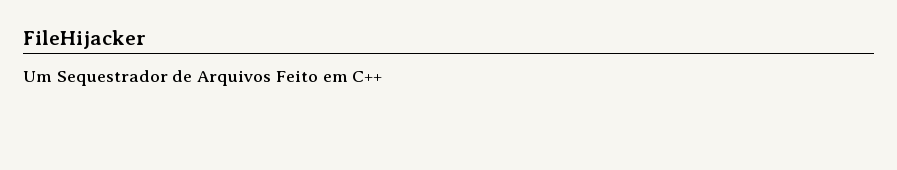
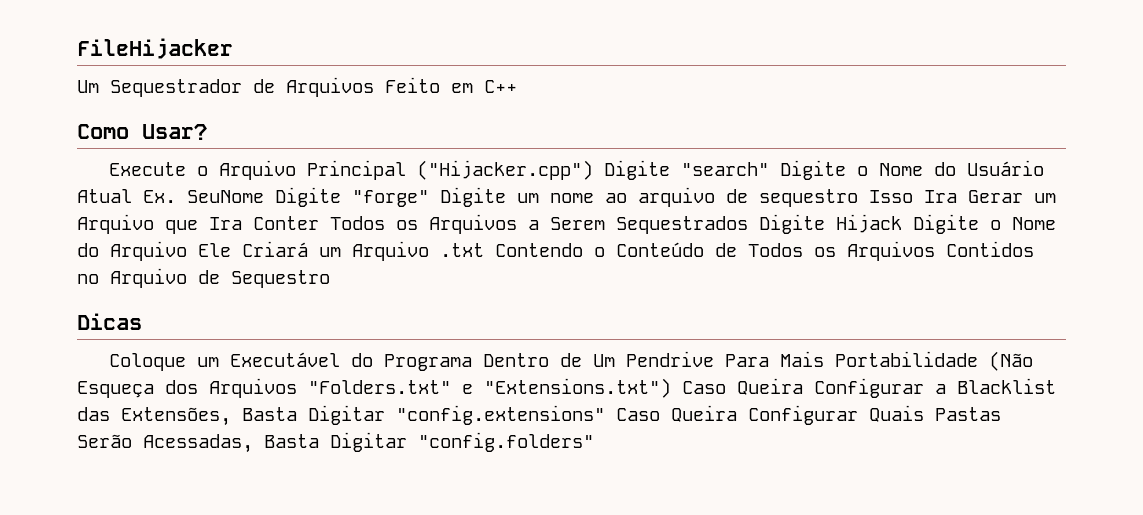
+ Como Usar?
+ Execute o Arquivo Principal ("Hijacker.cpp") Digite "search" Digite o Nome do Usuário Atual Ex. SeuNome Digite "forge" Digite um nome ao arquivo de sequestro Isso Ira Gerar um Arquivo que Ira Conter Todos os Arquivos a Serem Sequestrados Digite Hijack Digite o Nome do Arquivo Ele Criará um Arquivo .txt Contendo o Conteúdo de Todos os Arquivos Contidos no Arquivo de Sequestro
+ Dicas
+ Coloque um Executável do Programa Dentro de Um Pendrive Para Mais Portabilidade (Não Esqueça dos Arquivos "Folders.txt" e "Extensions.txt") Caso Queira Configurar a Blacklist das Extensões, Basta Digitar "config.extensions" Caso Queira Configurar Quais Pastas Serão Acessadas, Basta Digitar "config.folders"

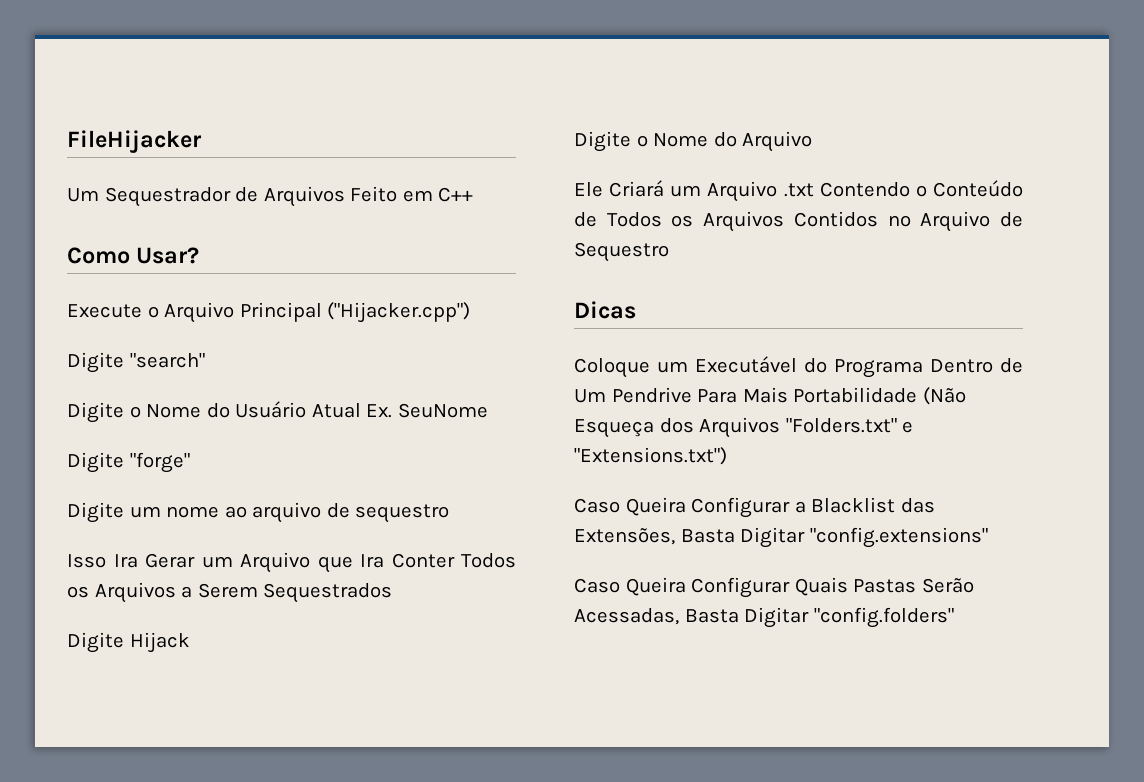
- Execute o Arquivo Principal ("Hijacker.cpp") Digite "search" Digite o Nome do Usuário Atual Ex. SeuNome Digite "forge" Digite um nome ao arquivo de sequestro Isso Ira Gerar um Arquivo que Ira Conter Todos os Arquivos a Serem Sequestrados Digite Hijack Digite o Nome do Arquivo Ele Criará um Arquivo .txt Contendo o Conteúdo de Todos os Arquivos Contidos no Arquivo de Sequestro
+ Execute o Arquivo Principal ("Hijacker.cpp")
+ Digite "search"
+ Digite o Nome do Usuário Atual Ex. SeuNome
+ Digite "forge"
+ Digite um nome ao arquivo de sequestro
+ Isso Ira Gerar um Arquivo que Ira Conter Todos os Arquivos a Serem Sequestrados
+ Digite Hijack
+ Digite o Nome do Arquivo
+ Ele Criará um Arquivo .txt Contendo o Conteúdo de Todos os Arquivos Contidos no Arquivo de Sequestro
- Coloque um Executável do Programa Dentro de Um Pendrive Para Mais Portabilidade (Não Esqueça dos Arquivos "Folders.txt" e "Extensions.txt") Caso Queira Configurar a Blacklist das Extensões, Basta Digitar "config.extensions" Caso Queira Configurar Quais Pastas Serão Acessadas, Basta Digitar "config.folders"
+ Coloque um Executável do Programa Dentro de Um Pendrive Para Mais Portabilidade (Não Esqueça dos Arquivos "Folders.txt" e "Extensions.txt")
+ Caso Queira Configurar a Blacklist das Extensões, Basta Digitar "config.extensions"
+ Caso Queira Configurar Quais Pastas Serão Acessadas, Basta Digitar "config.folders"

